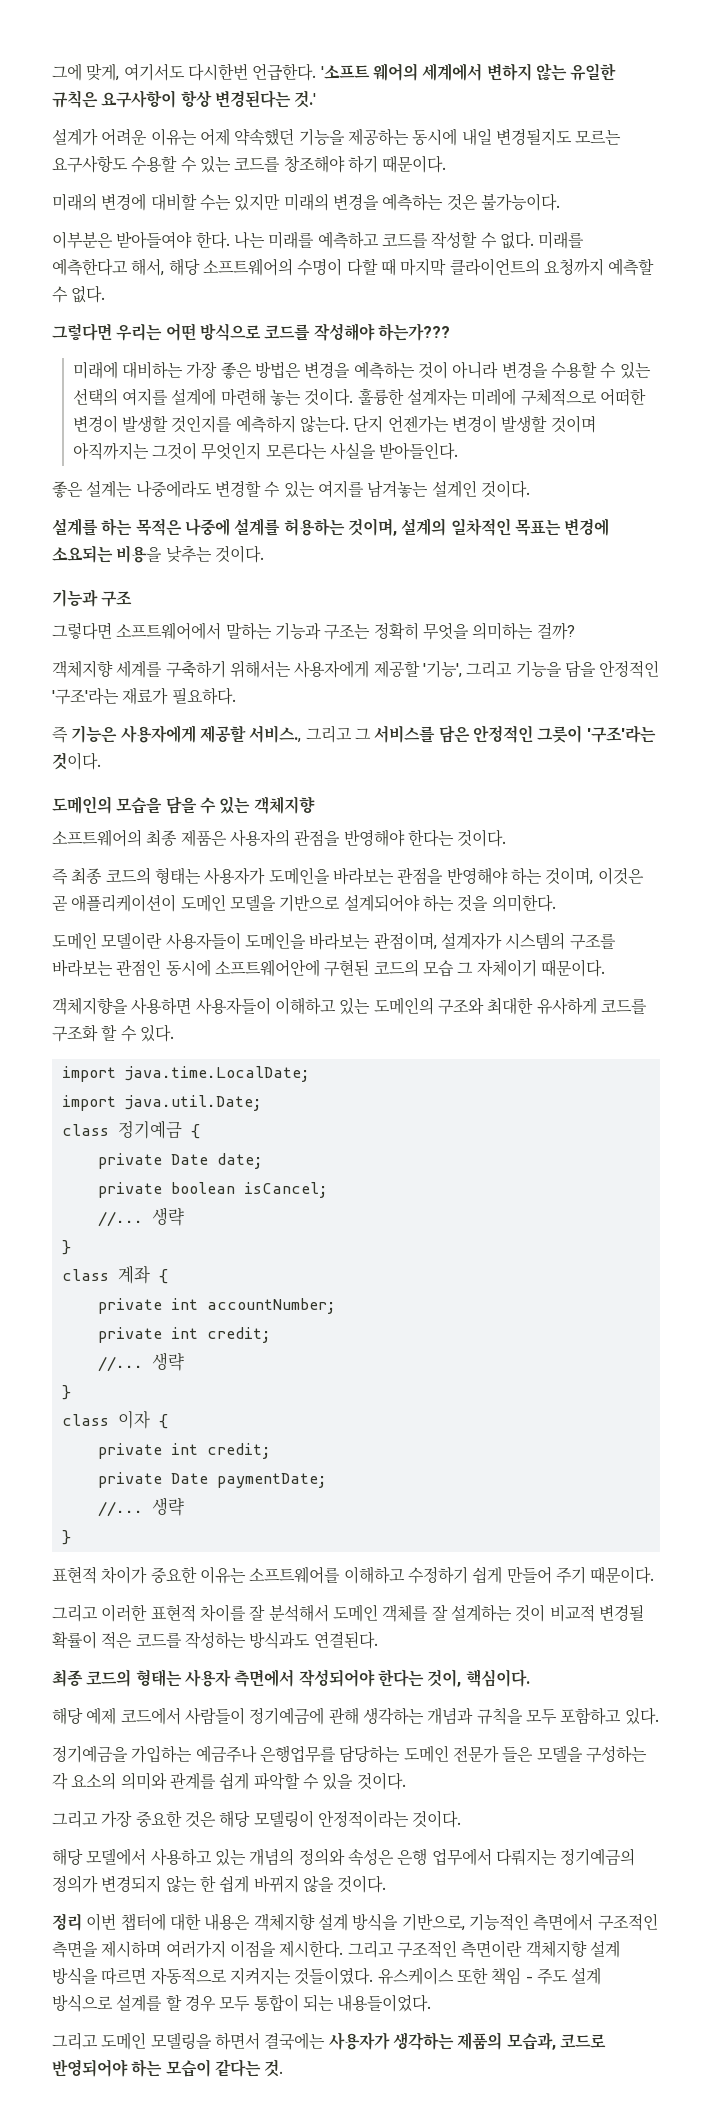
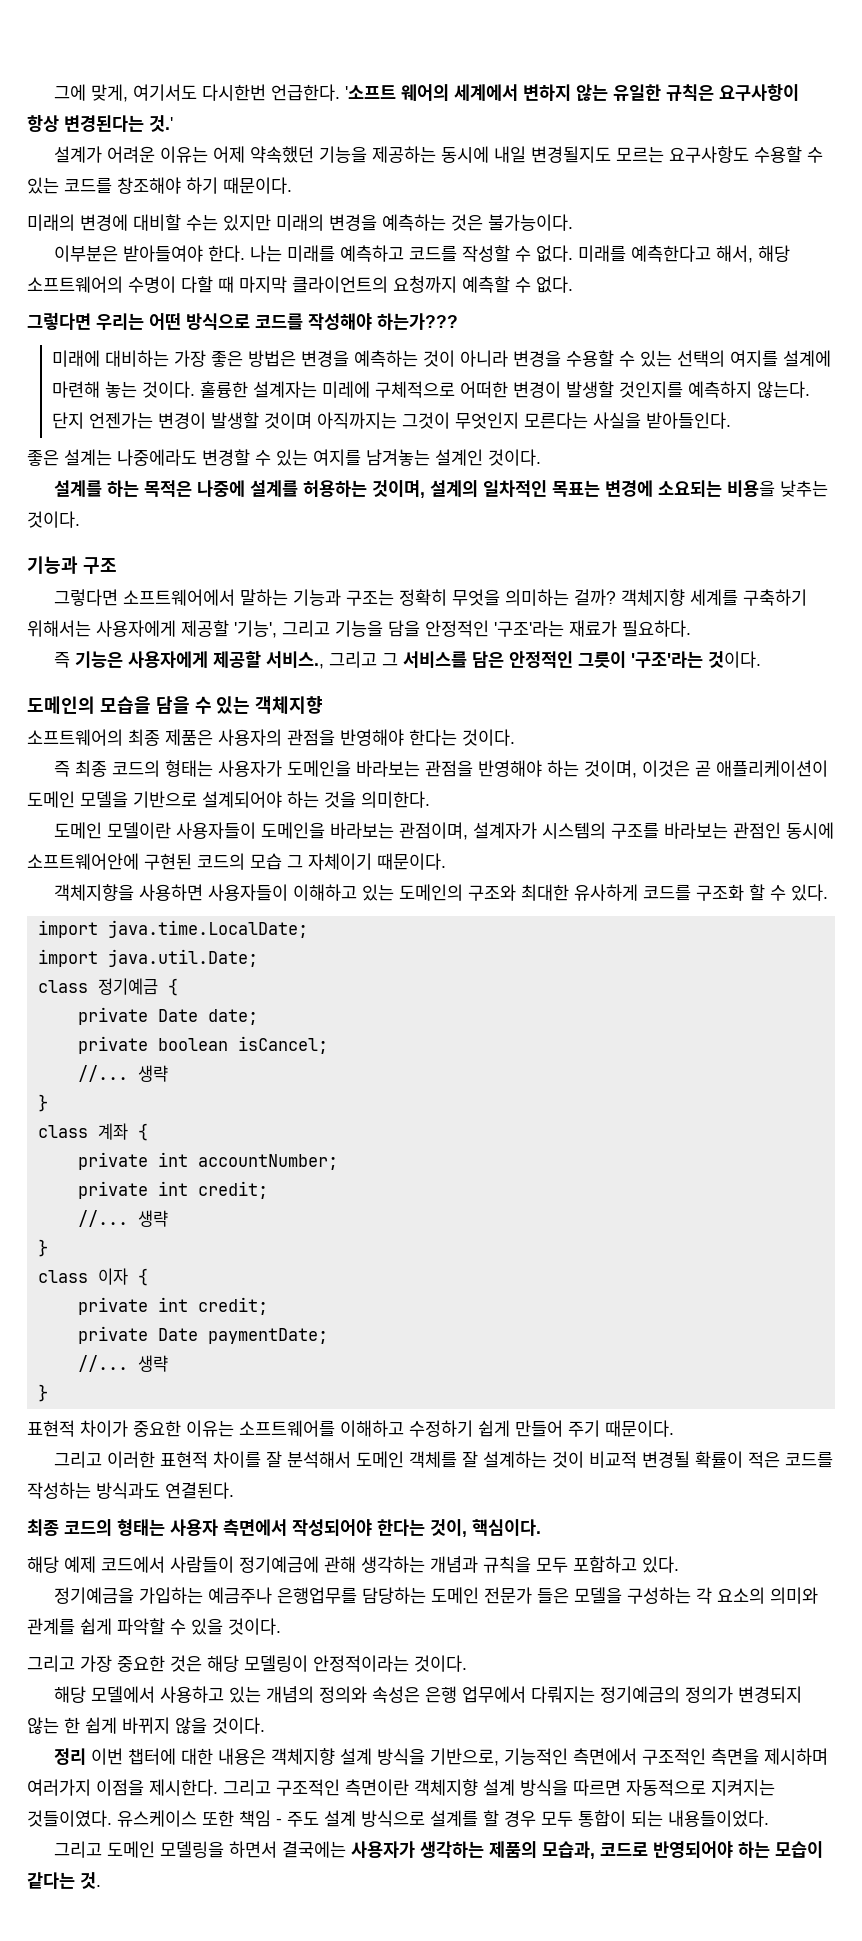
- 그렇다면 소프트웨어에서 말하는 기능과 구조는 정확히 무엇을 의미하는 걸까?
- 객체지향 세계를 구축하기 위해서는 사용자에게 제공할 '기능', 그리고 기능을 담을 안정적인 '구조'라는 재료가 필요하다.
+ 그렇다면 소프트웨어에서 말하는 기능과 구조는 정확히 무엇을 의미하는 걸까? 객체지향 세계를 구축하기 위해서는 사용자에게 제공할 '기능', 그리고 기능을 담을 안정적인 '구조'라는 재료가 필요하다.

